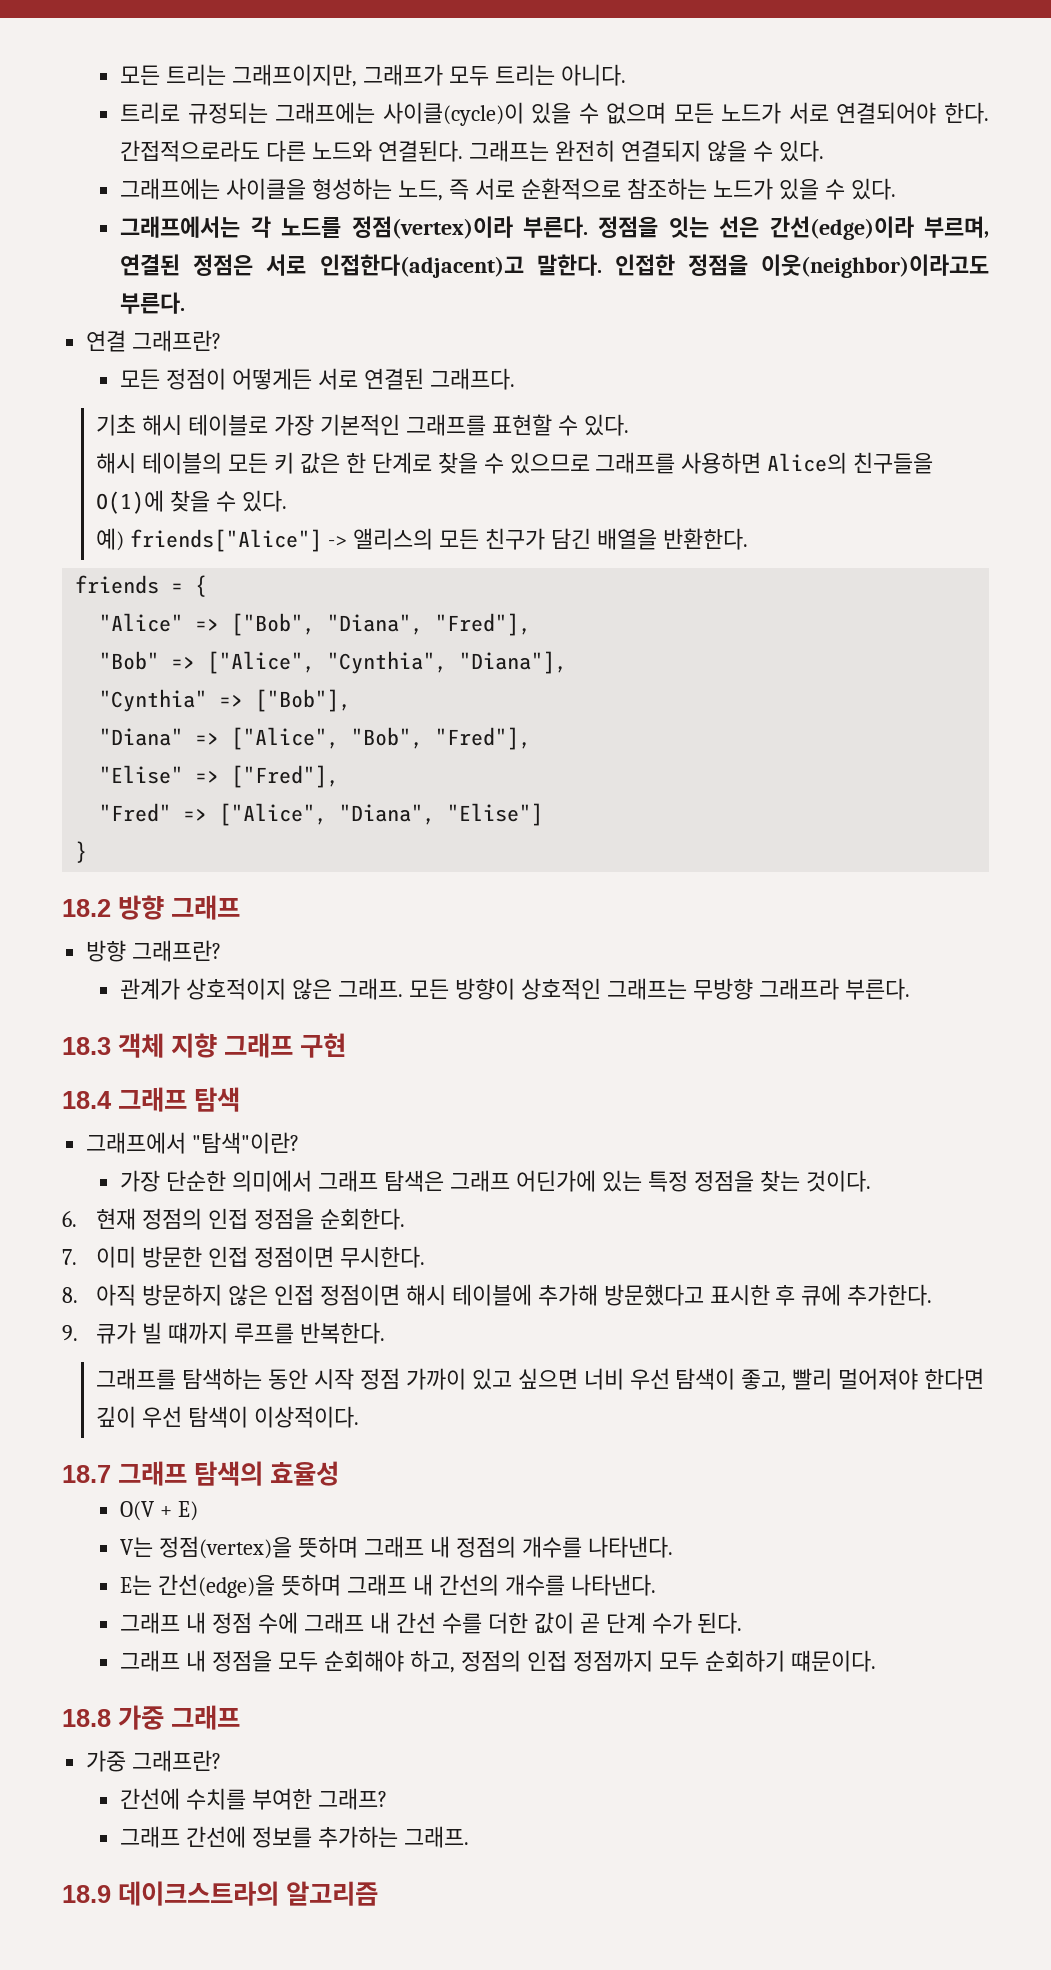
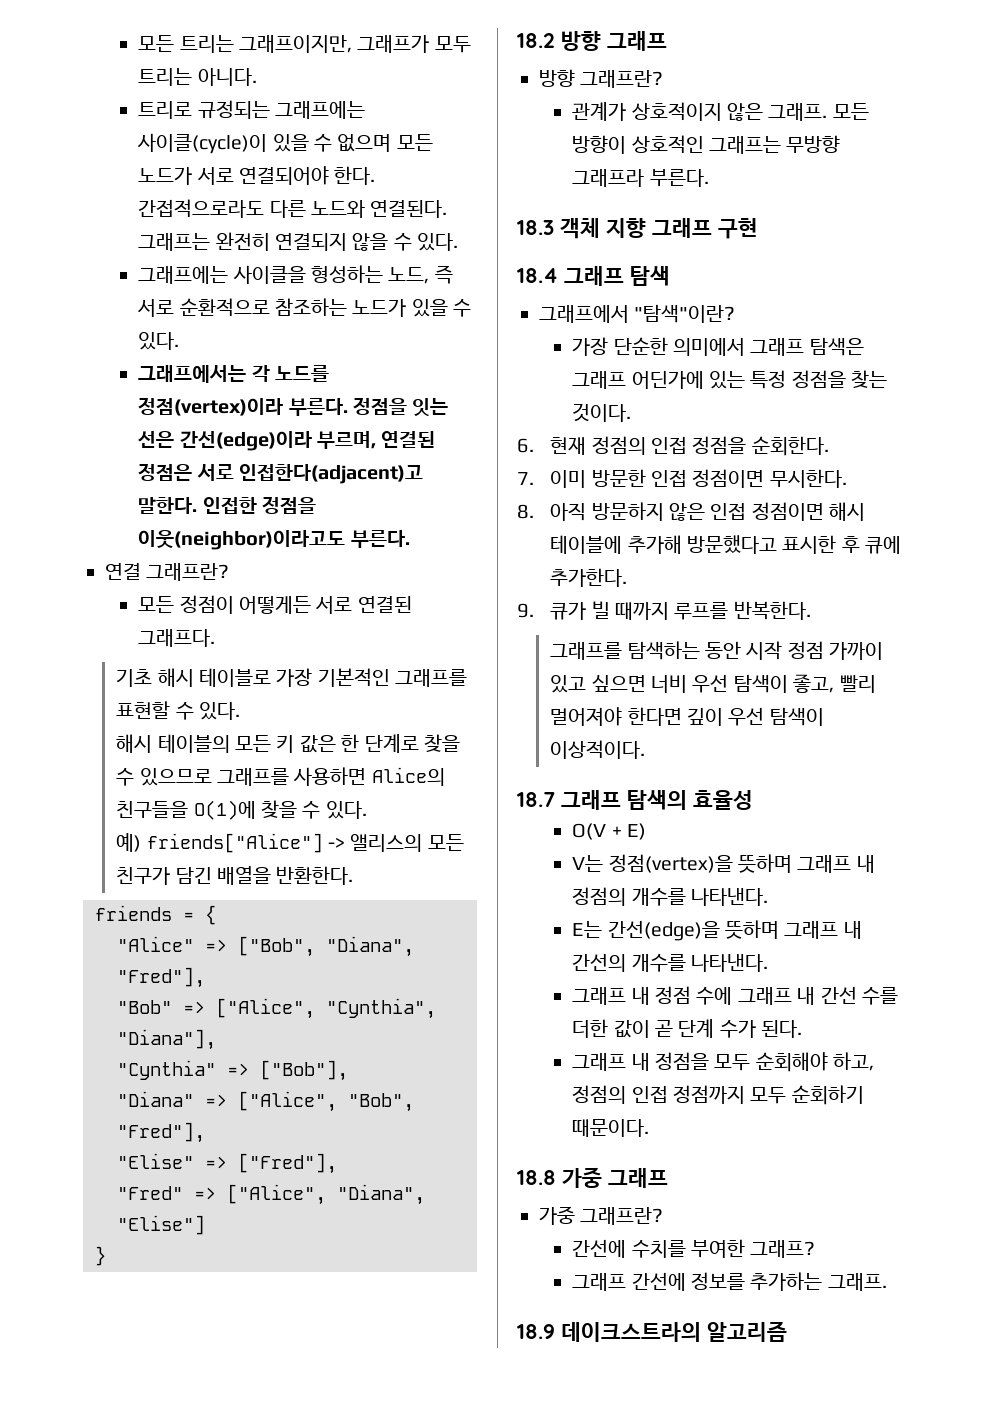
- 9. 큐가 빌 떄까지 루프를 반복한다.
+ 9. 큐가 빌 때까지 루프를 반복한다.
- 그래프 내 정점을 모두 순회해야 하고, 정점의 인접 정점까지 모두 순회하기 떄문이다.
+ 그래프 내 정점을 모두 순회해야 하고, 정점의 인접 정점까지 모두 순회하기 때문이다.

